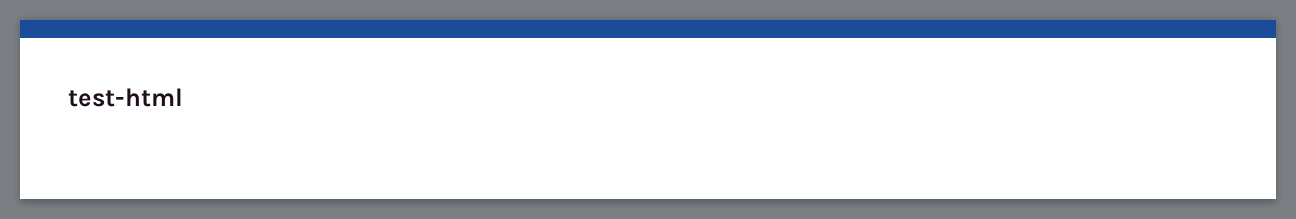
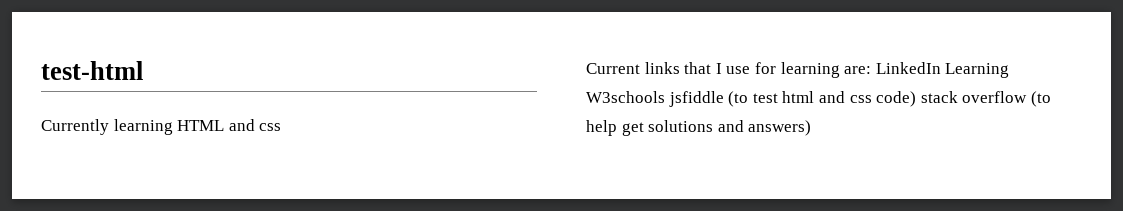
+ Currently learning HTML and css
+ Current links that I use for learning are: LinkedIn Learning W3schools jsfiddle (to test html and css code) stack overflow (to help get solutions and answers)

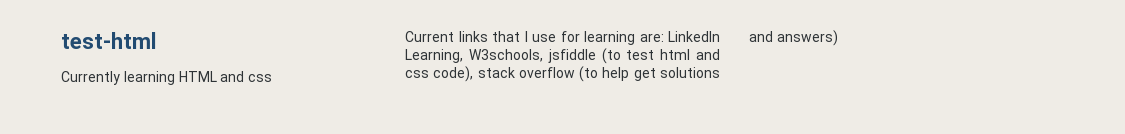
- Current links that I use for learning are: LinkedIn Learning W3schools jsfiddle (to test html and css code) stack overflow (to help get solutions and answers)
+ Current links that I use for learning are: LinkedIn Learning, W3schools, jsfiddle (to test html and css code), stack overflow (to help get solutions and answers)

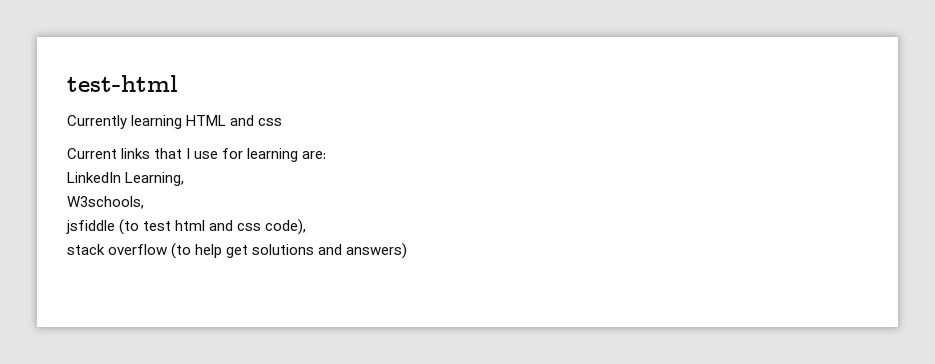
- Current links that I use for learning are: LinkedIn Learning, W3schools, jsfiddle (to test html and css code), stack overflow (to help get solutions and answers)
+ Current links that I use for learning are:
+ LinkedIn Learning,
+ W3schools,
+ jsfiddle (to test html and css code),
+ stack overflow (to help get solutions and answers)

